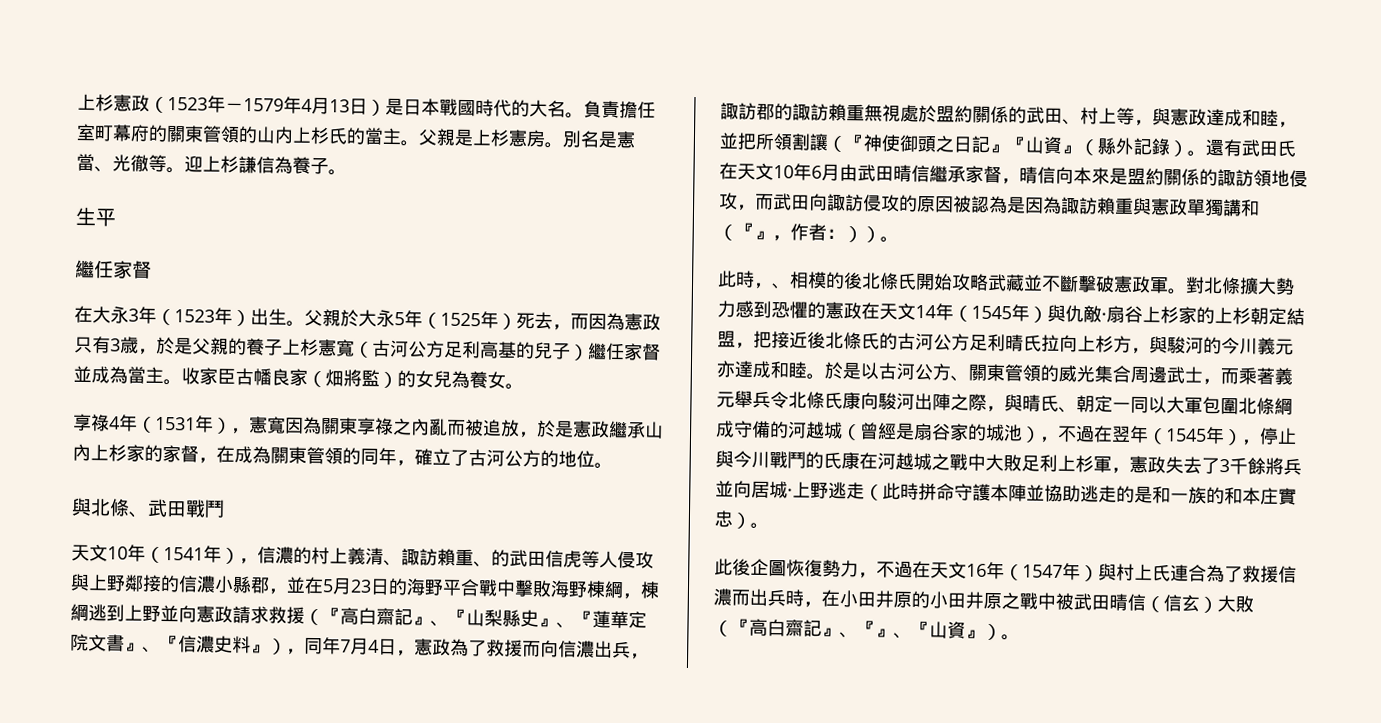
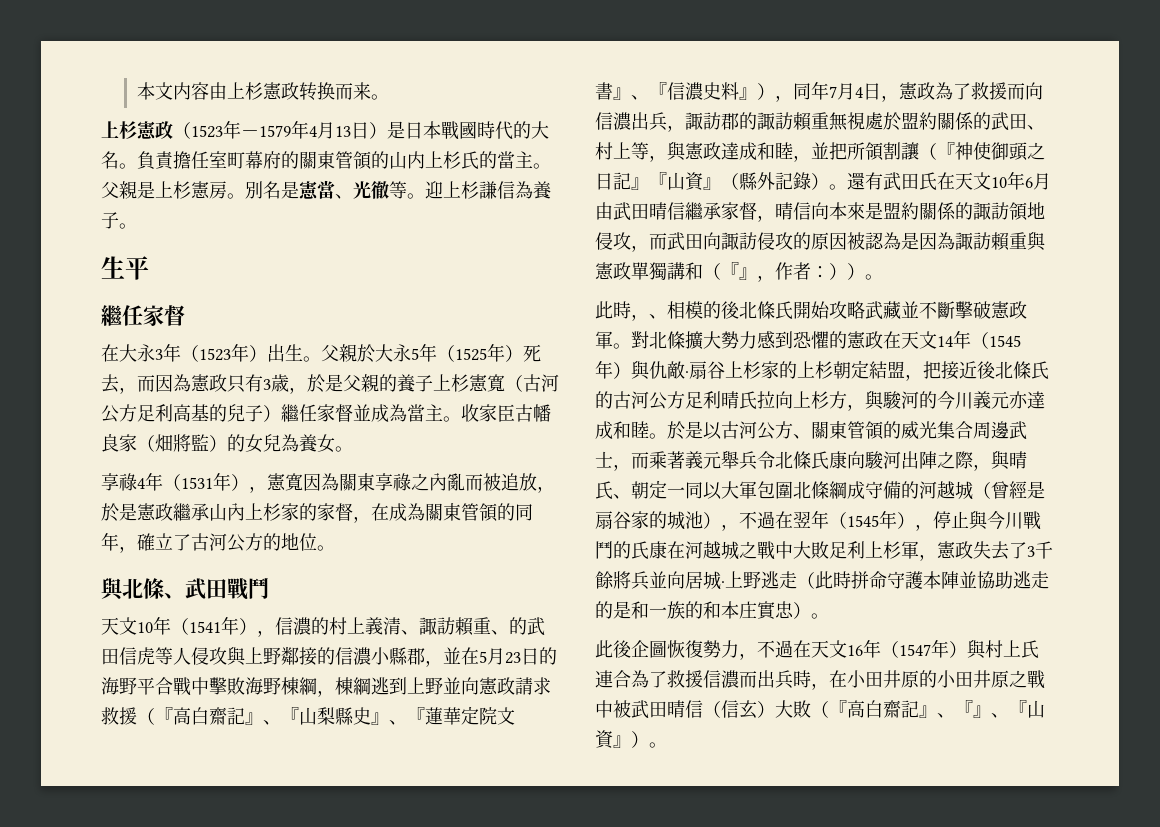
+ 本文内容由上杉憲政转换而来。

